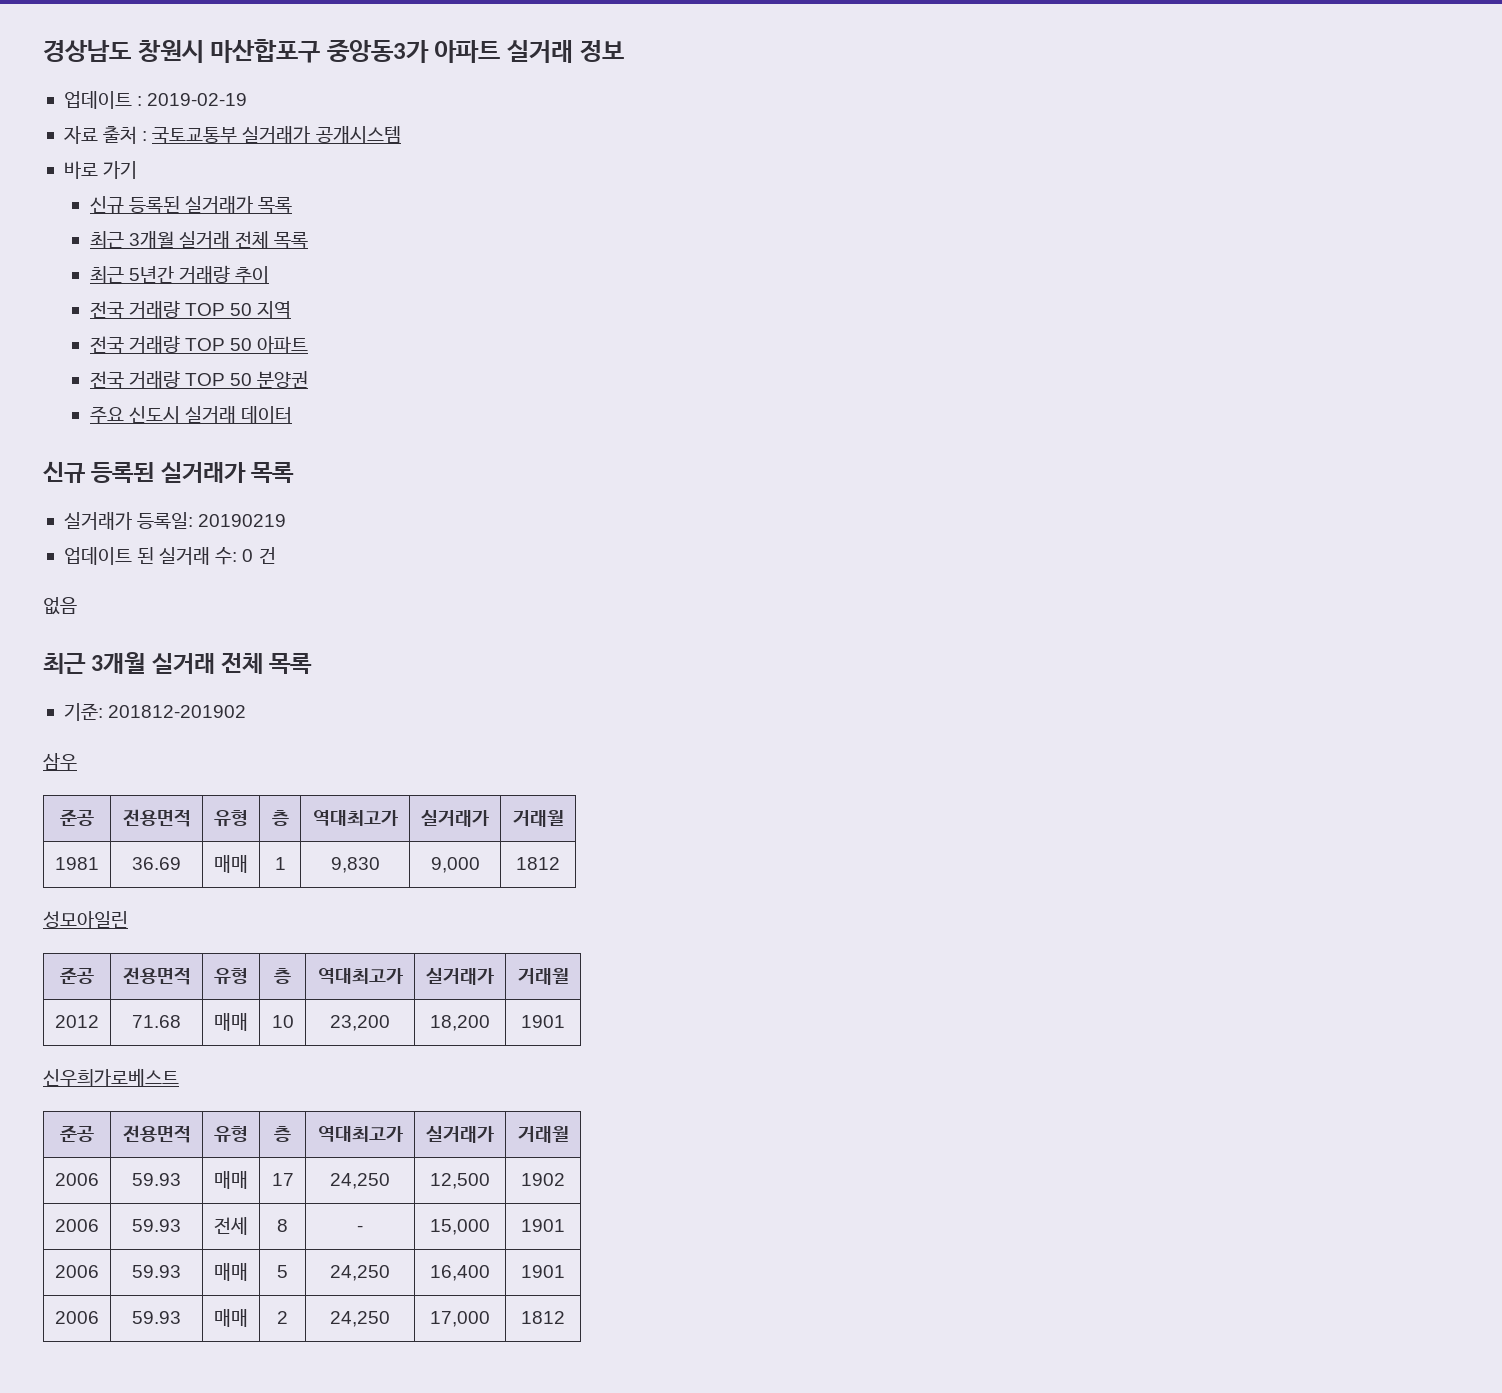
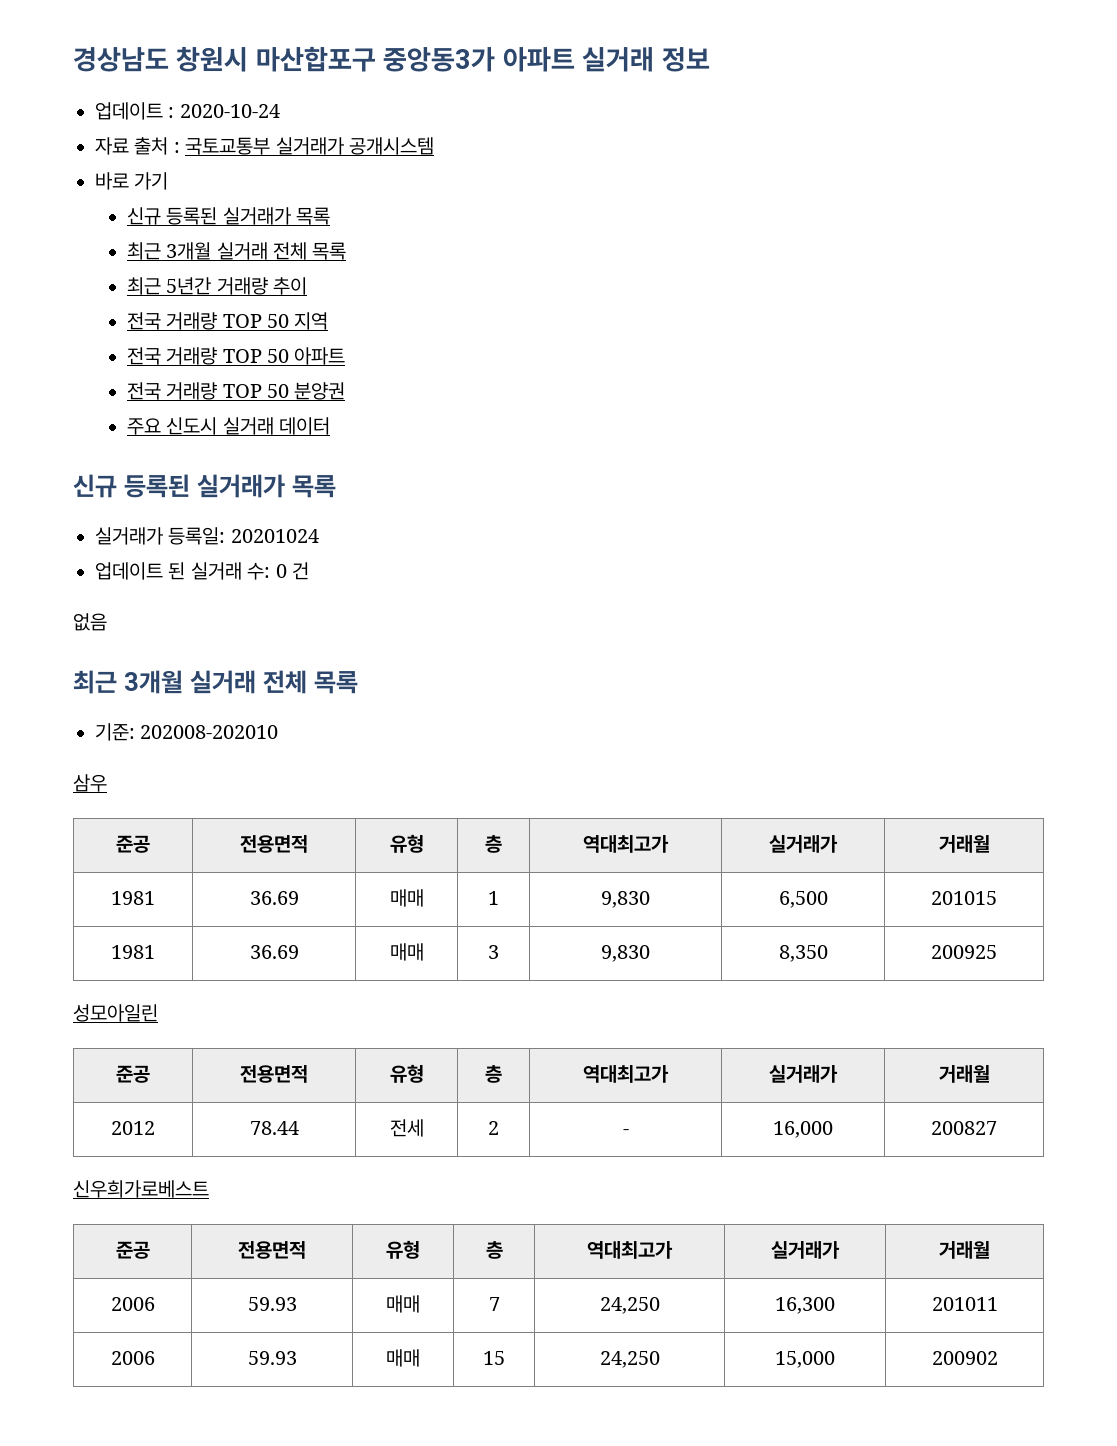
- 업데이트 : 2019-02-19
+ 업데이트 : 2020-10-24
- 실거래가 등록일: 20190219
+ 실거래가 등록일: 20201024
- 기준: 201812-201902
+ 기준: 202008-202010
- 1981 | 36.69 | 매매 | 1 | 9,830 | 9,000 | 1812
+ 1981 | 36.69 | 매매 | 1 | 9,830 | 6,500 | 201015
+ 1981 | 36.69 | 매매 | 3 | 9,830 | 8,350 | 200925
- 2012 | 71.68 | 매매 | 10 | 23,200 | 18,200 | 1901
+ 2012 | 78.44 | 전세 | 2 | - | 16,000 | 200827
- 2006 | 59.93 | 매매 | 17 | 24,250 | 12,500 | 1902
- 2006 | 59.93 | 전세 | 8 | - | 15,000 | 1901
- 2006 | 59.93 | 매매 | 5 | 24,250 | 16,400 | 1901
- 2006 | 59.93 | 매매 | 2 | 24,250 | 17,000 | 1812
+ 2006 | 59.93 | 매매 | 7 | 24,250 | 16,300 | 201011
+ 2006 | 59.93 | 매매 | 15 | 24,250 | 15,000 | 200902

